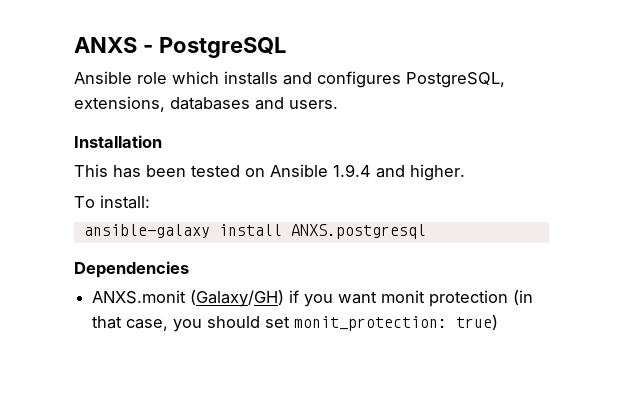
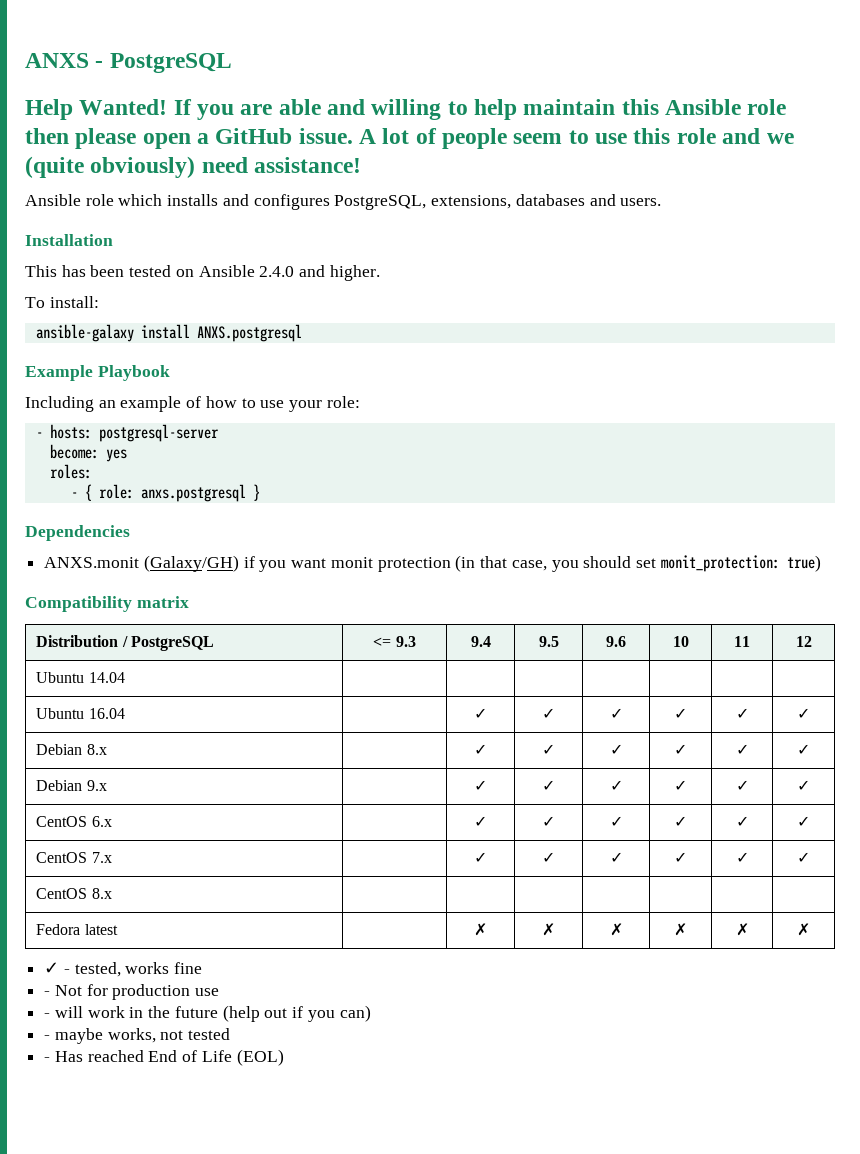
+ Help Wanted! If you are able and willing to help maintain this Ansible role then please open a GitHub issue. A lot of people seem to use this role and we (quite obviously) need assistance!
- This has been tested on Ansible 1.9.4 and higher.
+ This has been tested on Ansible 2.4.0 and higher.
+ Example Playbook
+ Including an example of how to use your role:
+ - hosts: postgresql-server
+ become: yes
+ roles:
+ - { role: anxs.postgresql }
+ Compatibility matrix
+ Distribution / PostgreSQL | <= 9.3 | 9.4 | 9.5 | 9.6 | 10 | 11 | 12
+ Ubuntu 14.04 | | | | | | |
+ Ubuntu 16.04 | | ✓ | ✓ | ✓ | ✓ | ✓ | ✓
+ Debian 8.x | | ✓ | ✓ | ✓ | ✓ | ✓ | ✓
+ Debian 9.x | | ✓ | ✓ | ✓ | ✓ | ✓ | ✓
+ CentOS 6.x | | ✓ | ✓ | ✓ | ✓ | ✓ | ✓
+ CentOS 7.x | | ✓ | ✓ | ✓ | ✓ | ✓ | ✓
+ CentOS 8.x | | | | | | |
+ Fedora latest | | ✗ | ✗ | ✗ | ✗ | ✗ | ✗
+ ✓ - tested, works fine
+ - Not for production use
+ - will work in the future (help out if you can)
+ - maybe works, not tested
+ - Has reached End of Life (EOL)

